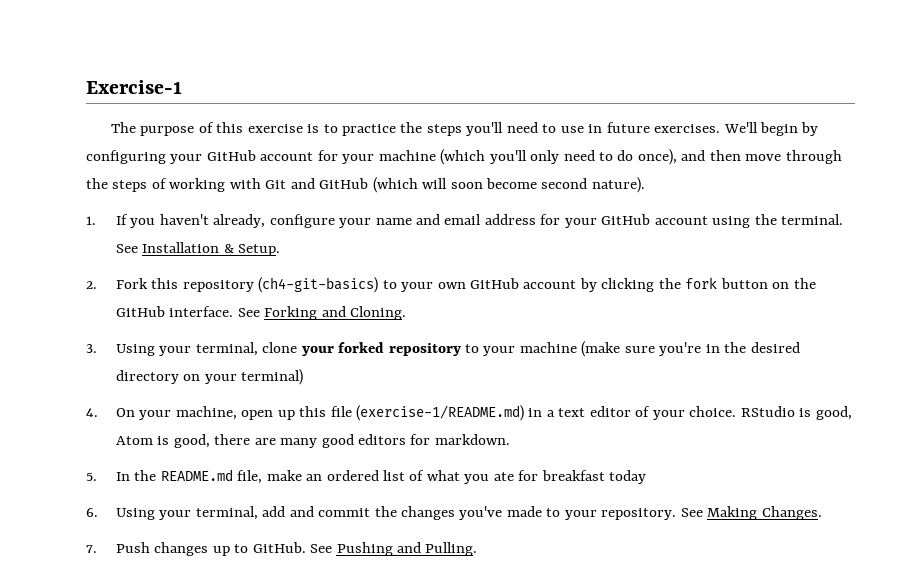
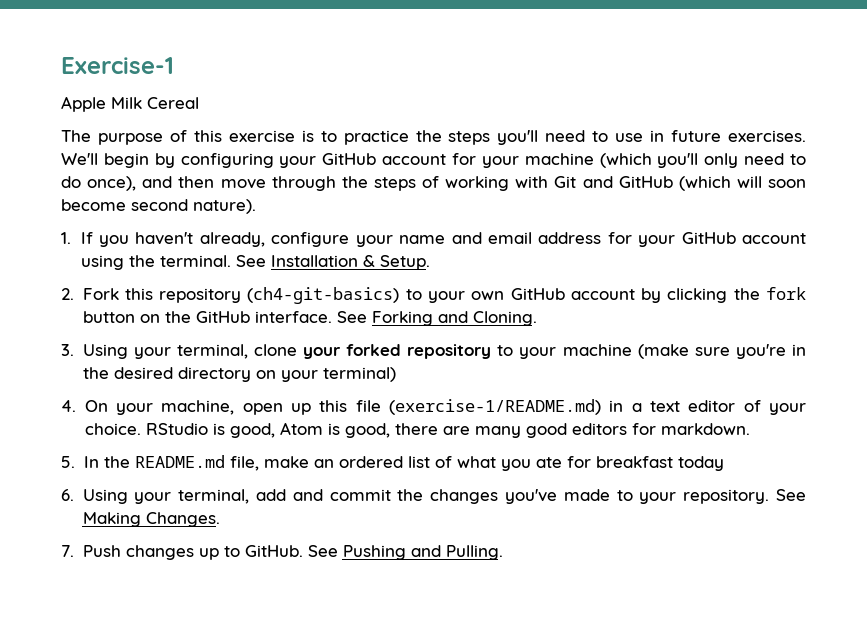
+ Apple Milk Cereal

